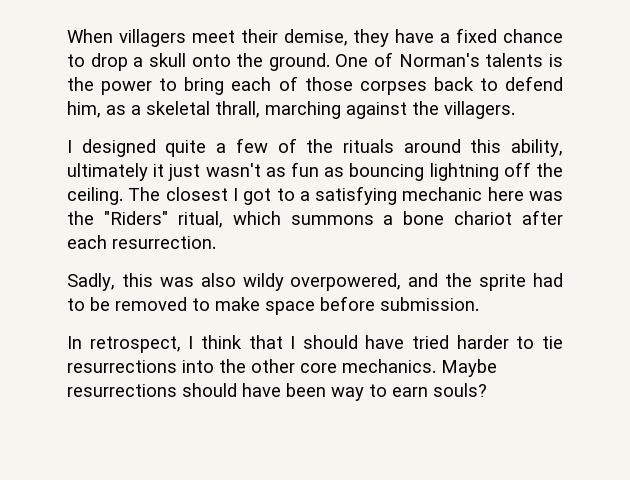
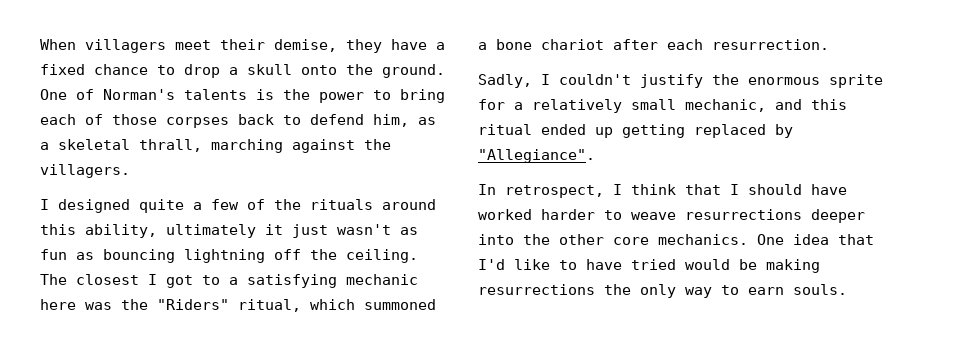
- The closest I got to a satisfying mechanic here was the "Riders" ritual, which summons a bone chariot after each resurrection.
+ The closest I got to a satisfying mechanic here was the "Riders" ritual, which summoned a bone chariot after each resurrection.
- Sadly, this was also wildy overpowered, and the sprite had to be removed to make space before submission.
+ Sadly, I couldn't justify the enormous sprite for a relatively small mechanic, and this ritual ended up getting replaced by "Allegiance".
- In retrospect, I think that I should have tried harder to tie resurrections into the other core mechanics.
+ In retrospect, I think that I should have worked harder to weave resurrections deeper into the other core mechanics.
- Maybe resurrections should have been way to earn souls?
+ One idea that I'd like to have tried would be making resurrections the only way to earn souls.

